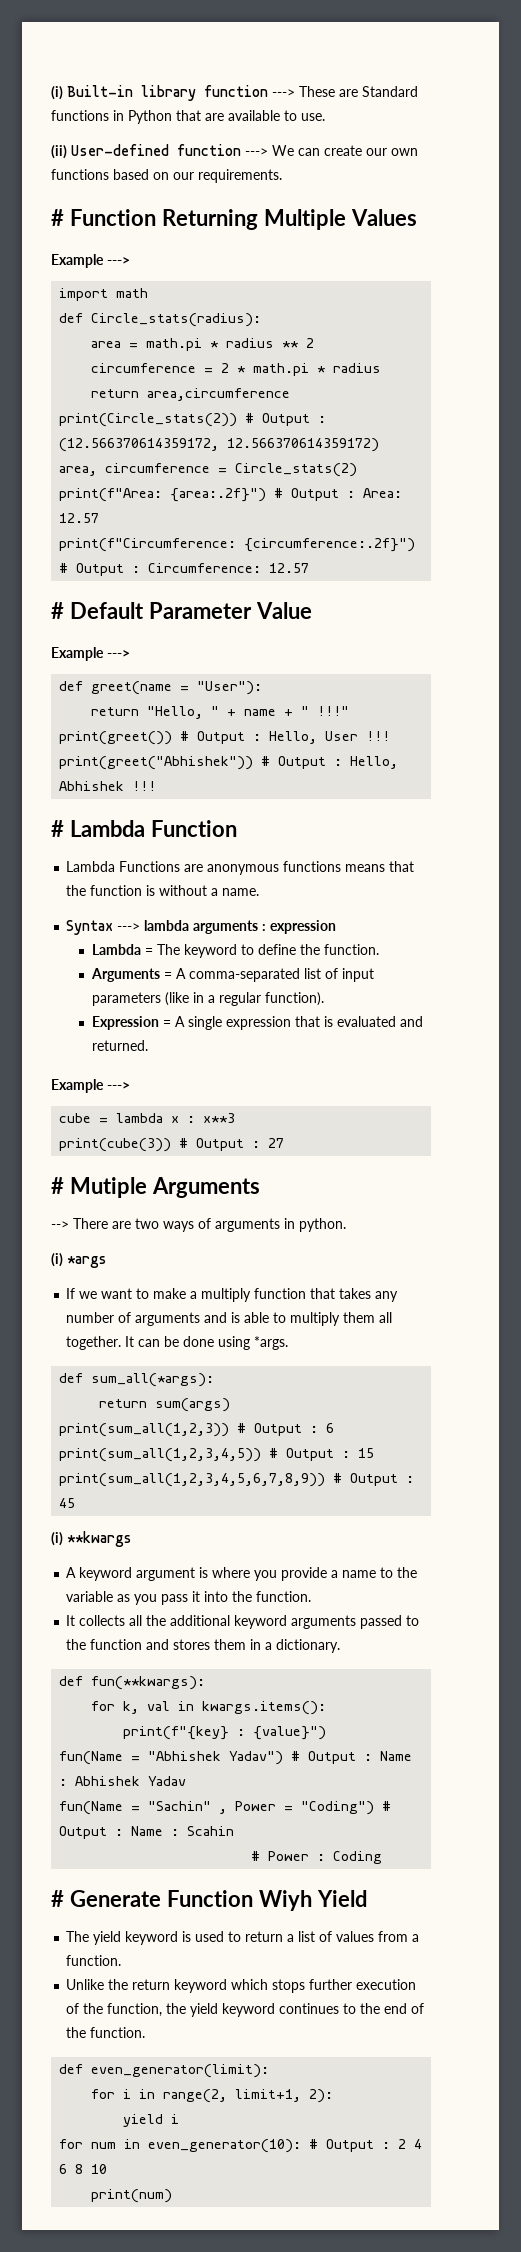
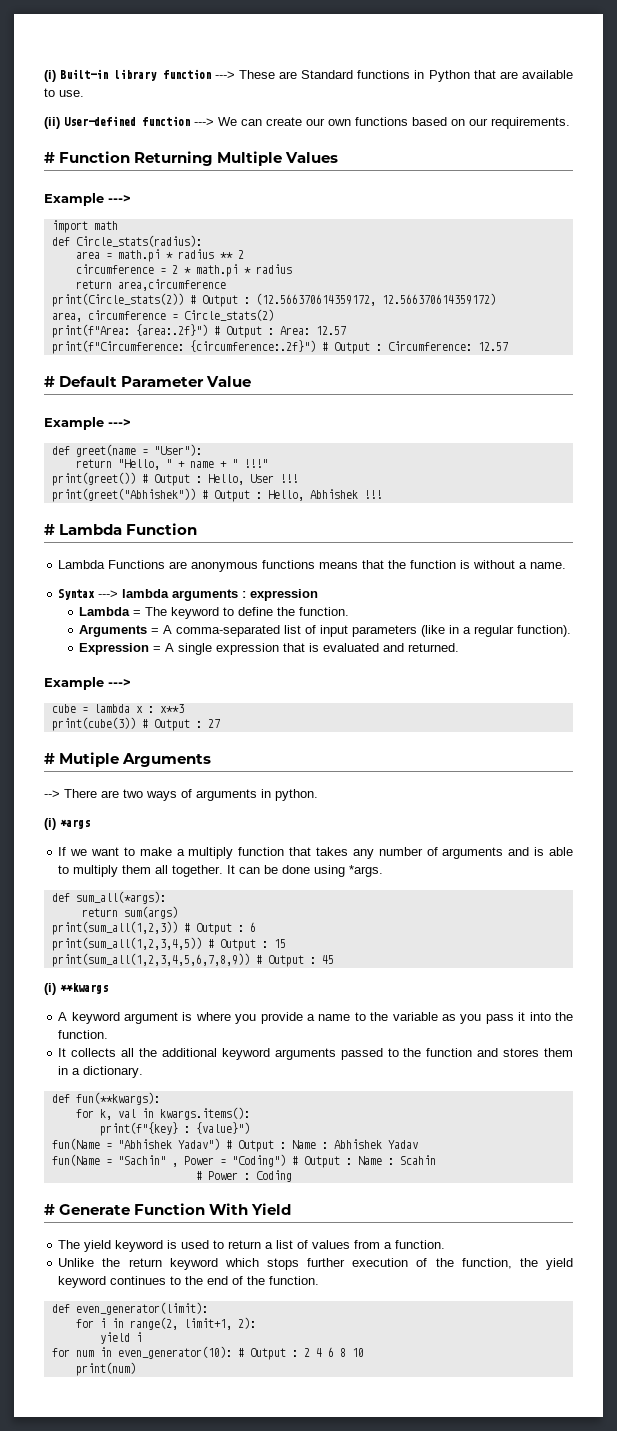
- # Generate Function Wiyh Yield
+ # Generate Function With Yield

